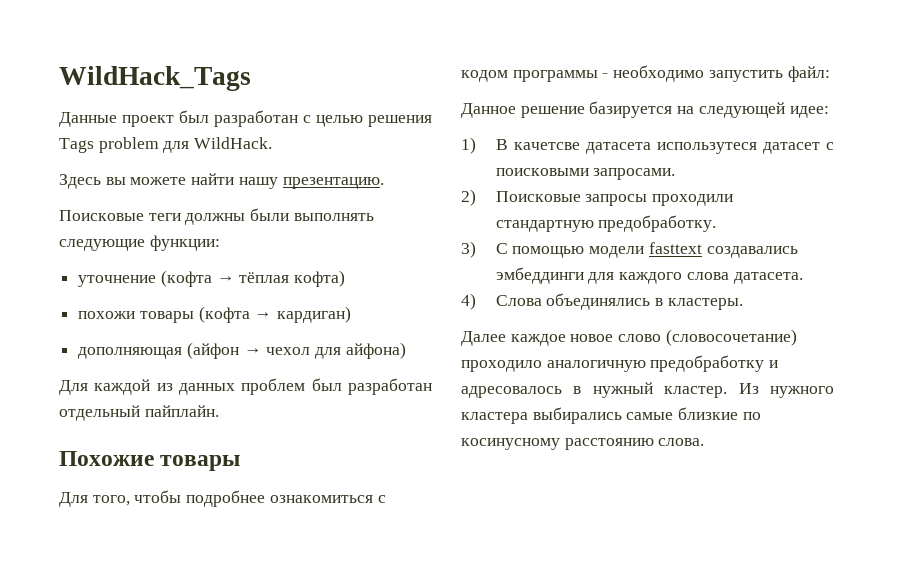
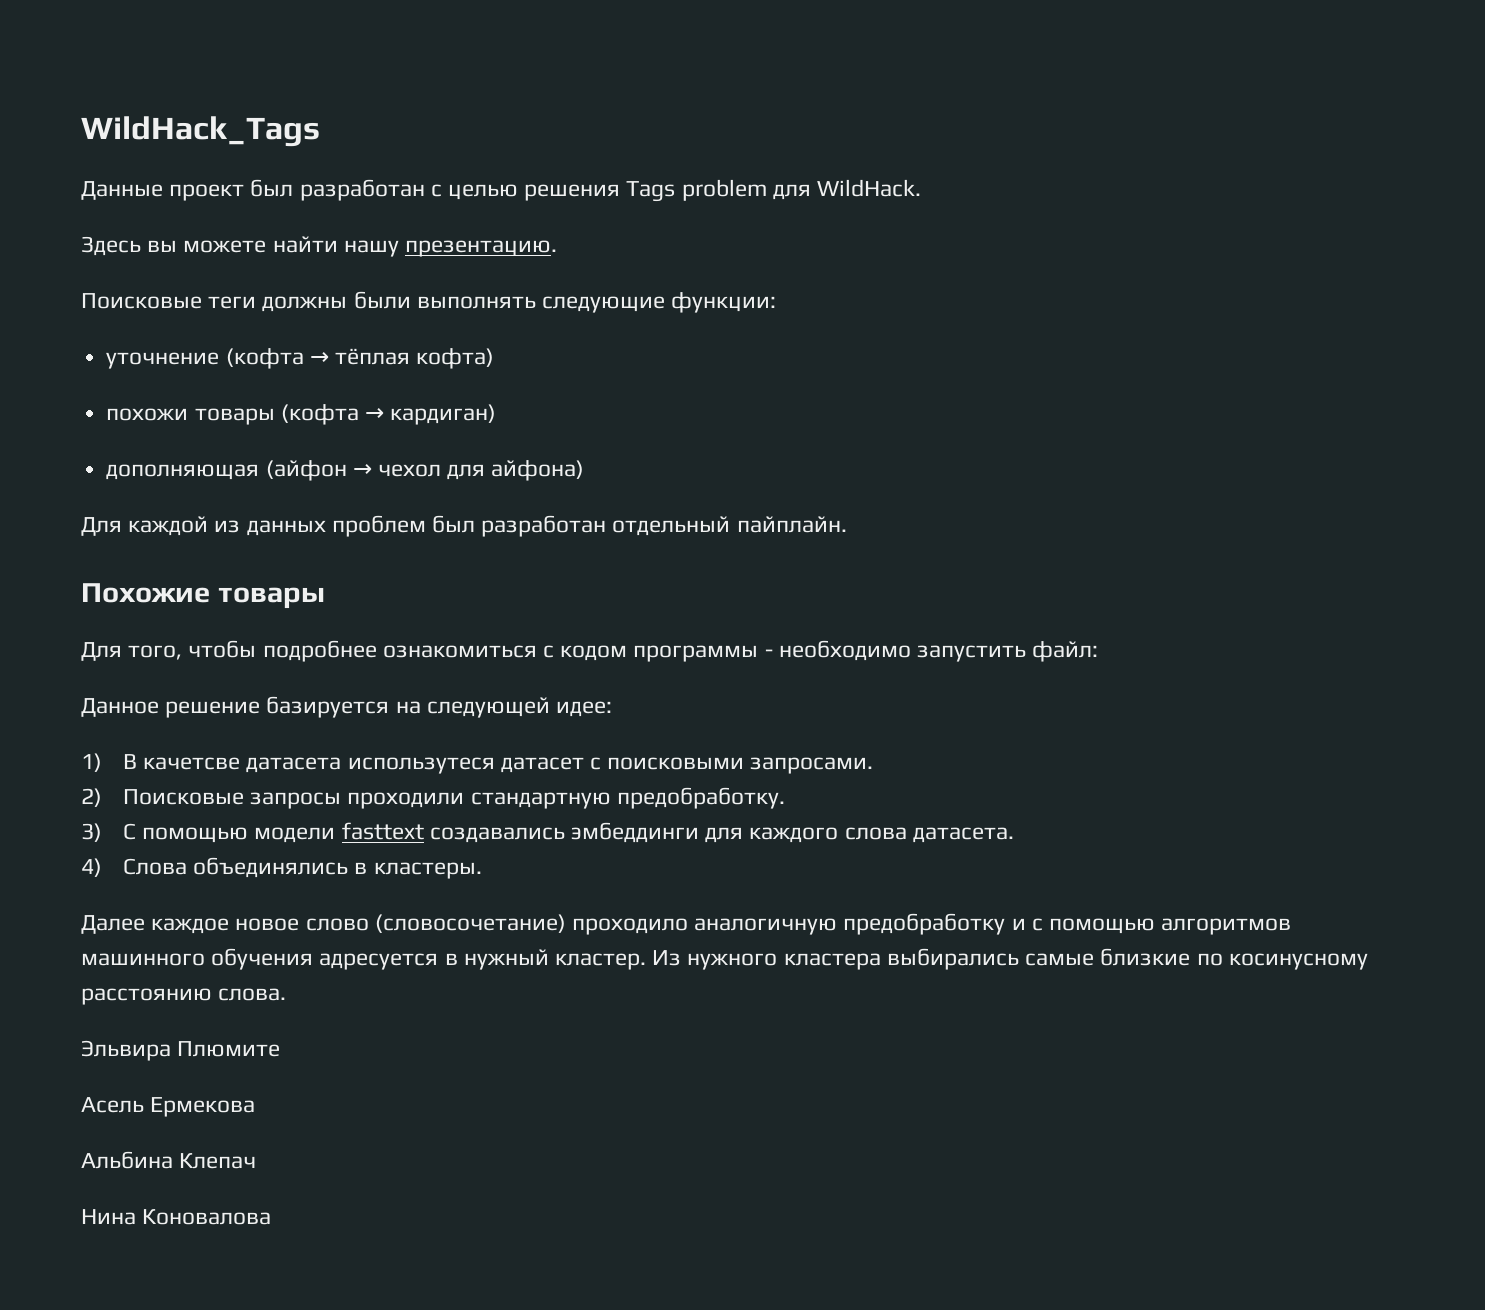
- Далее каждое новое слово (словосочетание) проходило аналогичную предобработку и адресовалось в нужный кластер.
+ Далее каждое новое слово (словосочетание) проходило аналогичную предобработку и с помощью алгоритмов машинного обучения адресуется в нужный кластер.
+ Эльвира Плюмите
+ Асель Ермекова
+ Альбина Клепач
+ Нина Коновалова

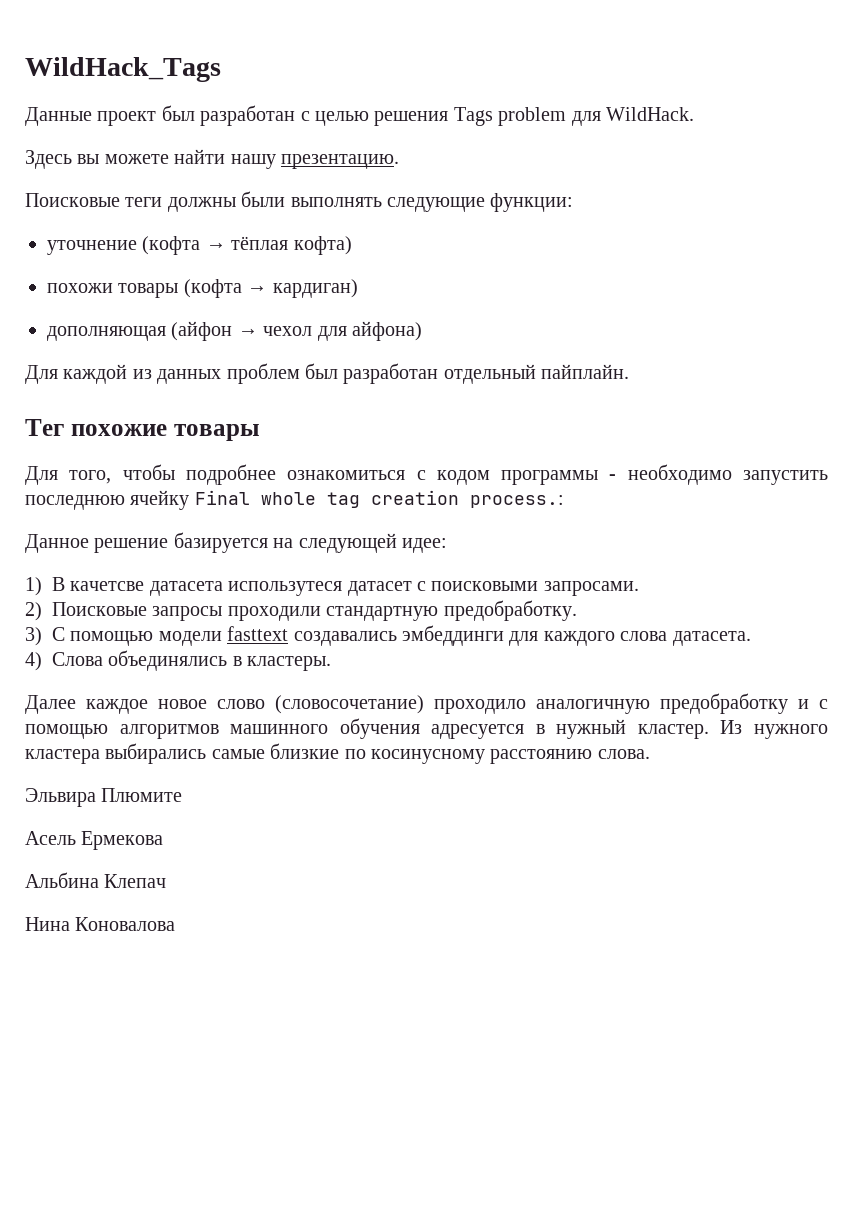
- Похожие товары
+ Тег похожие товары
- Для того, чтобы подробнее ознакомиться с кодом программы - необходимо запустить файл:
+ Для того, чтобы подробнее ознакомиться с кодом программы - необходимо запустить последнюю ячейку Final whole tag creation process.:

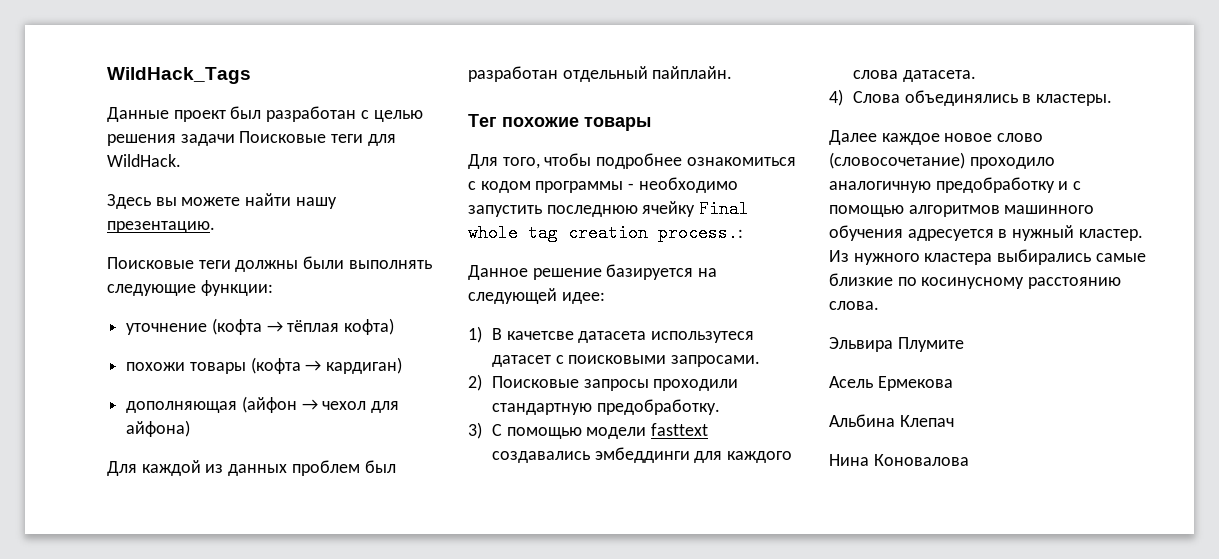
- Данные проект был разработан с целью решения Tags problem для WildHack.
+ Данные проект был разработан с целью решения задачи Поисковые теги для WildHack.
- Эльвира Плюмите
+ Эльвира Плyмите

